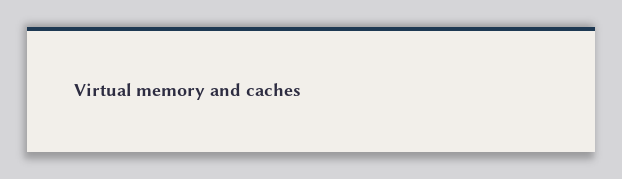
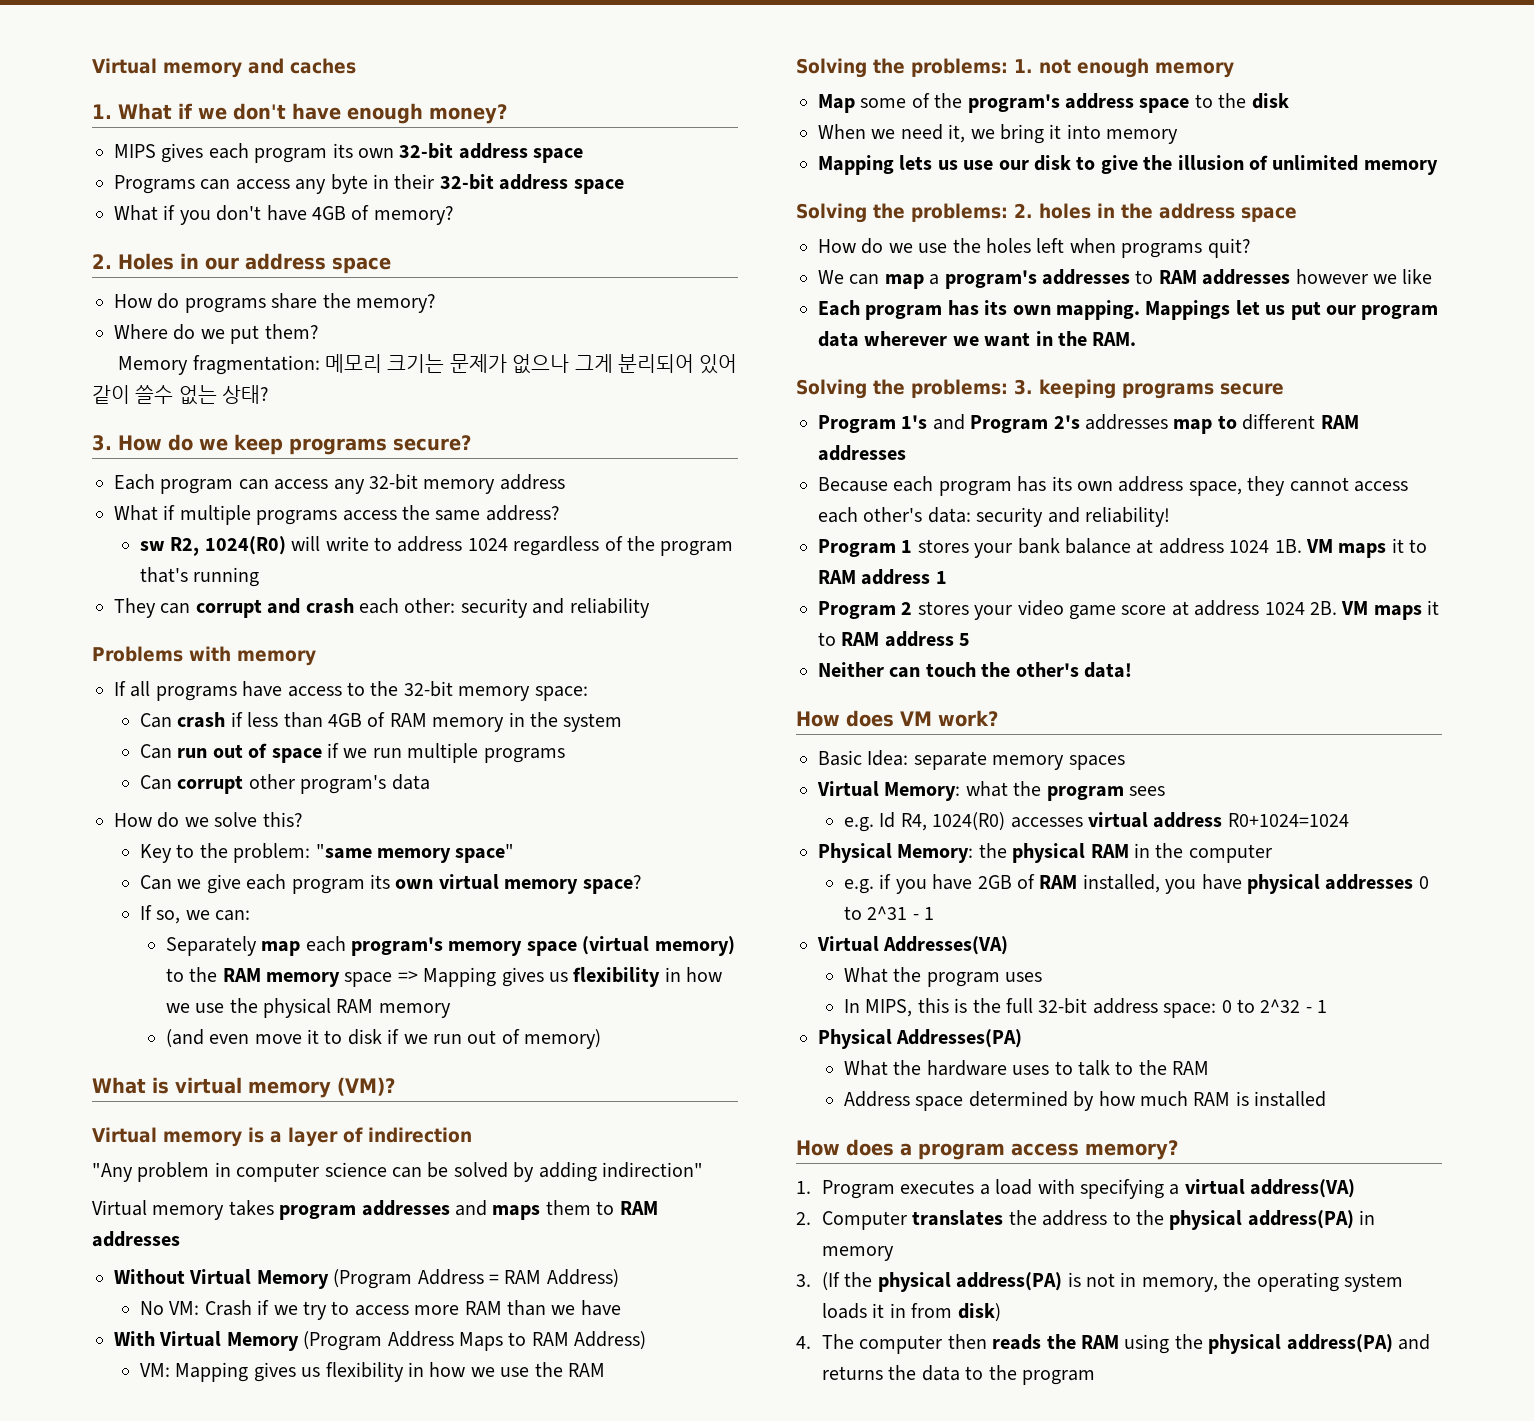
+ 1. What if we don't have enough money?
+ MIPS gives each program its own 32-bit address space
+ Programs can access any byte in their 32-bit address space
+ What if you don't have 4GB of memory?
+ 2. Holes in our address space
+ How do programs share the memory?
+ Where do we put them?
+ Memory fragmentation: 메모리 크기는 문제가 없으나 그게 분리되어 있어 같이 쓸수 없는 상태?
+ 3. How do we keep programs secure?
+ Each program can access any 32-bit memory address
+ What if multiple programs access the same address?
+ sw R2, 1024(R0) will write to address 1024 regardless of the program that's running
+ They can corrupt and crash each other: security and reliability
+ Problems with memory
+ If all programs have access to the 32-bit memory space:
+ Can crash if less than 4GB of RAM memory in the system
+ Can run out of space if we run multiple programs
+ Can corrupt other program's data
+ How do we solve this?
+ Key to the problem: "same memory space"
+ Can we give each program its own virtual memory space?
+ If so, we can:
+ Separately map each program's memory space (virtual memory) to the RAM memory space => Mapping gives us flexibility in how we use the physical RAM memory
+ (and even move it to disk if we run out of memory)
+ What is virtual memory (VM)?
+ Virtual memory is a layer of indirection
+ "Any problem in computer science can be solved by adding indirection"
+ Virtual memory takes program addresses and maps them to RAM addresses
+ Without Virtual Memory (Program Address = RAM Address)
+ No VM: Crash if we try to access more RAM than we have
+ With Virtual Memory (Program Address Maps to RAM Address)
+ VM: Mapping gives us flexibility in how we use the RAM
+ Solving the problems: 1. not enough memory
+ Map some of the program's address space to the disk
+ When we need it, we bring it into memory
+ Mapping lets us use our disk to give the illusion of unlimited memory
+ Solving the problems: 2. holes in the address space
+ How do we use the holes left when programs quit?
+ We can map a program's addresses to RAM addresses however we like
+ Each program has its own mapping. Mappings let us put our program data wherever we want in the RAM.
+ Solving the problems: 3. keeping programs secure
+ Program 1's and Program 2's addresses map to different RAM addresses
+ Because each program has its own address space, they cannot access each other's data: security and reliability!
+ Program 1 stores your bank balance at address 1024 1B. VM maps it to RAM address 1
+ Program 2 stores your video game score at address 1024 2B. VM maps it to RAM address 5
+ Neither can touch the other's data!
+ How does VM work?
+ Basic Idea: separate memory spaces
+ Virtual Memory: what the program sees
+ e.g. Id R4, 1024(R0) accesses virtual address R0+1024=1024
+ Physical Memory: the physical RAM in the computer
+ e.g. if you have 2GB of RAM installed, you have physical addresses 0 to 2^31 - 1
+ Virtual Addresses(VA)
+ What the program uses
+ In MIPS, this is the full 32-bit address space: 0 to 2^32 - 1
+ Physical Addresses(PA)
+ What the hardware uses to talk to the RAM
+ Address space determined by how much RAM is installed
+ How does a program access memory?
+ 1. Program executes a load with specifying a virtual address(VA)
+ 2. Computer translates the address to the physical address(PA) in memory
+ 3. (If the physical address(PA) is not in memory, the operating system loads it in from disk)
+ 4. The computer then reads the RAM using the physical address(PA) and returns the data to the program

